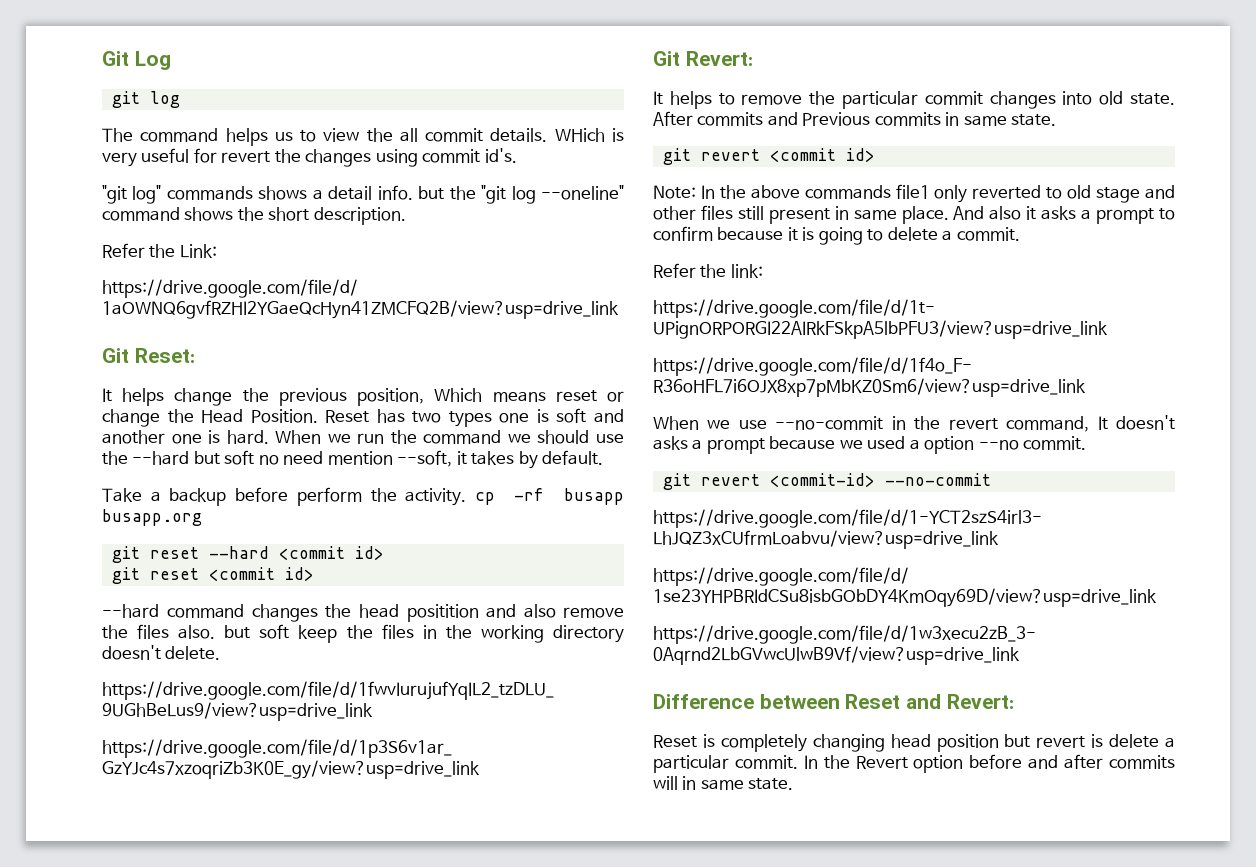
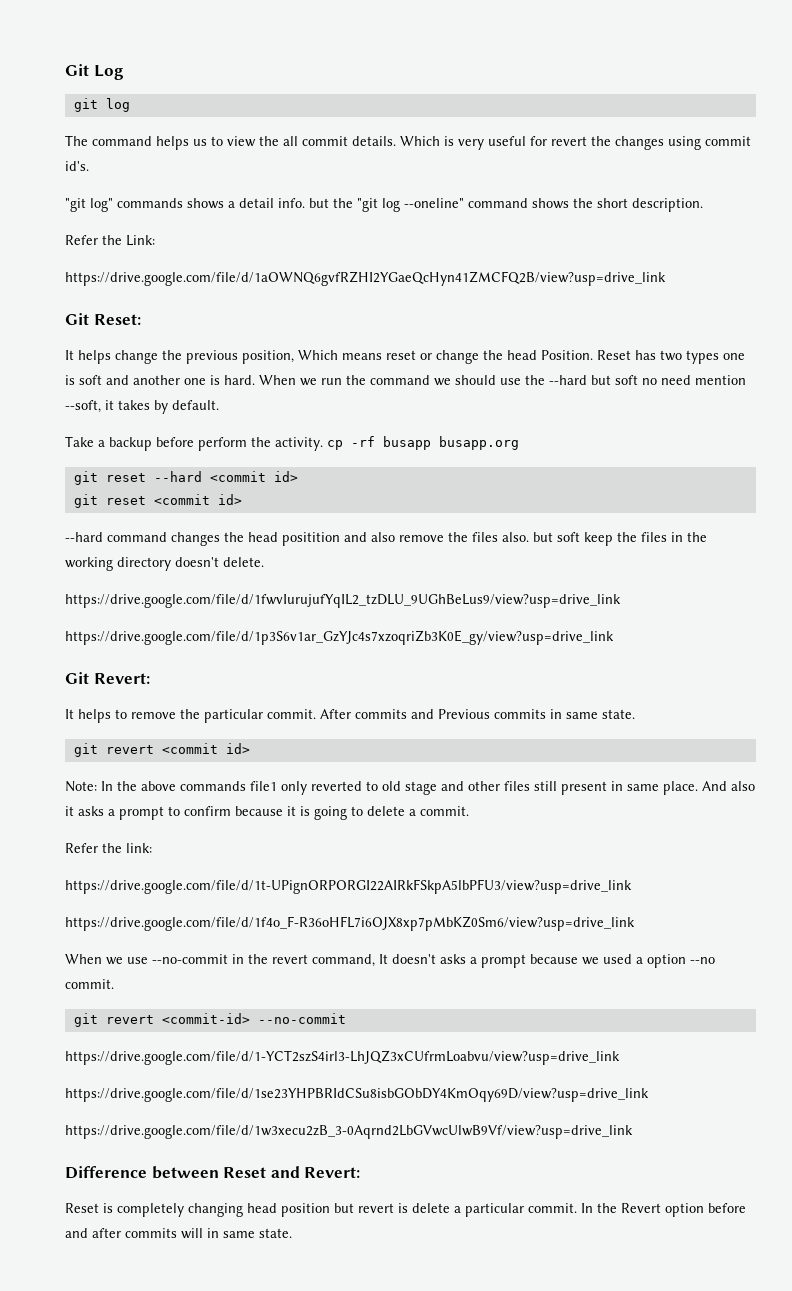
- WHich is very useful for revert the changes using commit id's.
+ Which is very useful for revert the changes using commit id's.
- It helps change the previous position, Which means reset or change the Head Position.
+ It helps change the previous position, Which means reset or change the head Position.
- It helps to remove the particular commit changes into old state.
+ It helps to remove the particular commit.

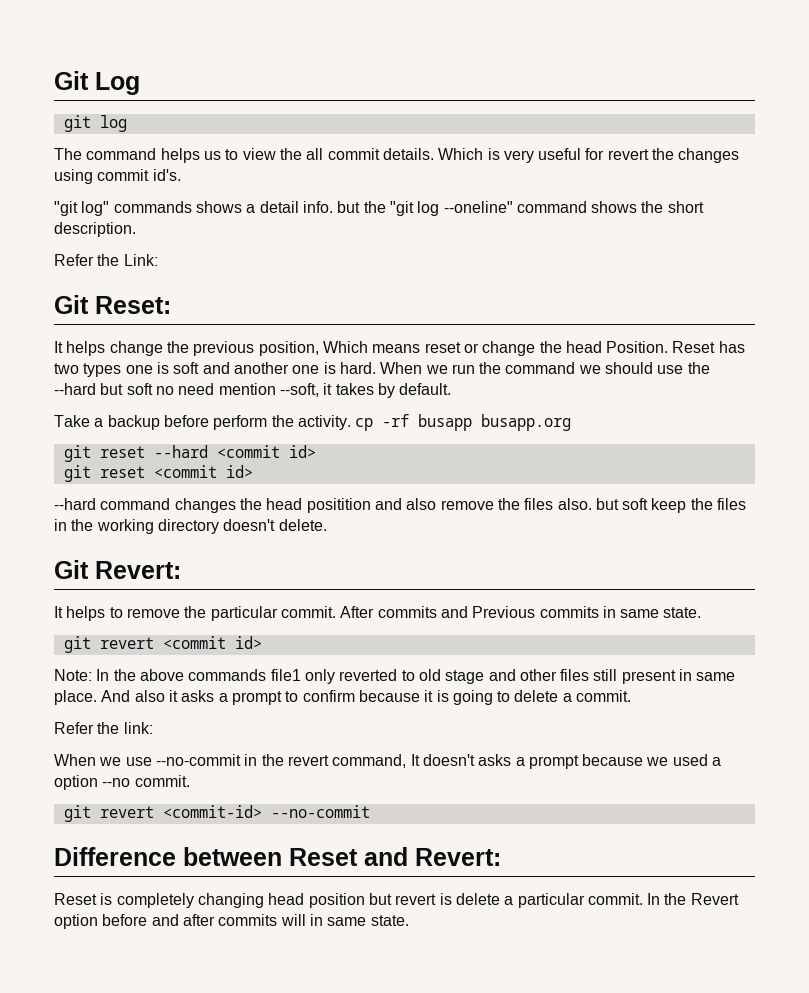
- https://drive.google.com/file/d/1aOWNQ6gvfRZHI2YGaeQcHyn41ZMCFQ2B/view?usp=drive_link
- https://drive.google.com/file/d/1fwvIurujufYqIL2_tzDLU_9UGhBeLus9/view?usp=drive_link
- https://drive.google.com/file/d/1p3S6v1ar_GzYJc4s7xzoqriZb3K0E_gy/view?usp=drive_link
- https://drive.google.com/file/d/1t-UPignORPORGI22AIRkFSkpA5lbPFU3/view?usp=drive_link
- https://drive.google.com/file/d/1f4o_F-R36oHFL7i6OJX8xp7pMbKZ0Sm6/view?usp=drive_link
- https://drive.google.com/file/d/1-YCT2szS4irl3-LhJQZ3xCUfrmLoabvu/view?usp=drive_link
- https://drive.google.com/file/d/1se23YHPBRIdCSu8isbGObDY4KmOqy69D/view?usp=drive_link
- https://drive.google.com/file/d/1w3xecu2zB_3-0Aqrnd2LbGVwcUlwB9Vf/view?usp=drive_link

